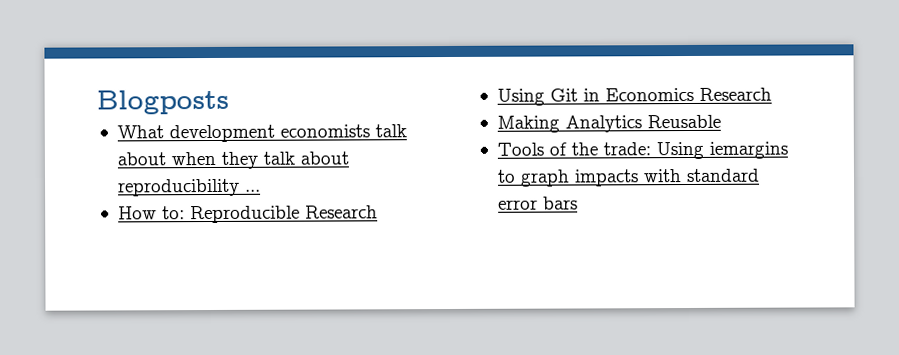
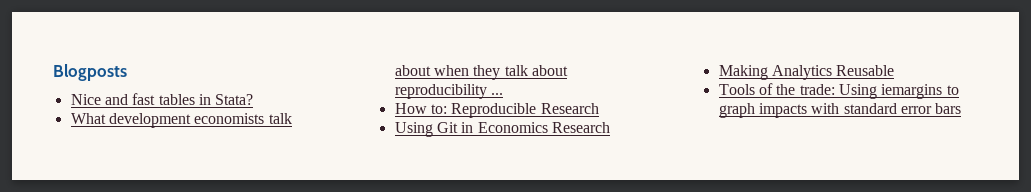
+ Nice and fast tables in Stata?

